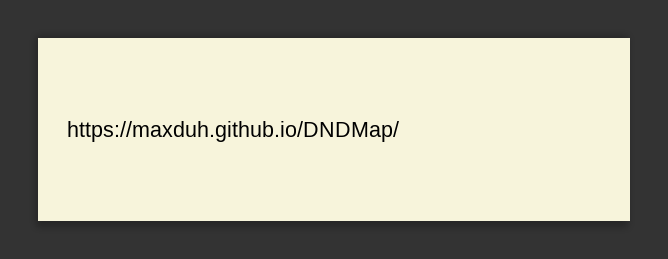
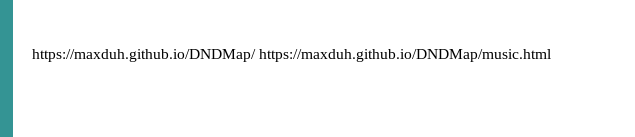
- https://maxduh.github.io/DNDMap/
+ https://maxduh.github.io/DNDMap/ https://maxduh.github.io/DNDMap/music.html

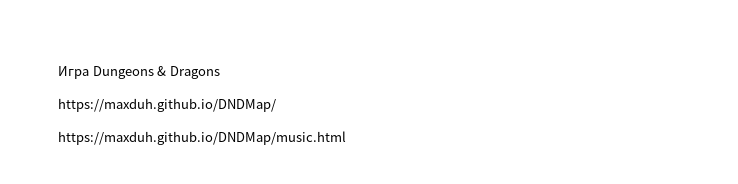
+ Игра Dungeons & Dragons
- https://maxduh.github.io/DNDMap/ https://maxduh.github.io/DNDMap/music.html
+ https://maxduh.github.io/DNDMap/
+ https://maxduh.github.io/DNDMap/music.html

